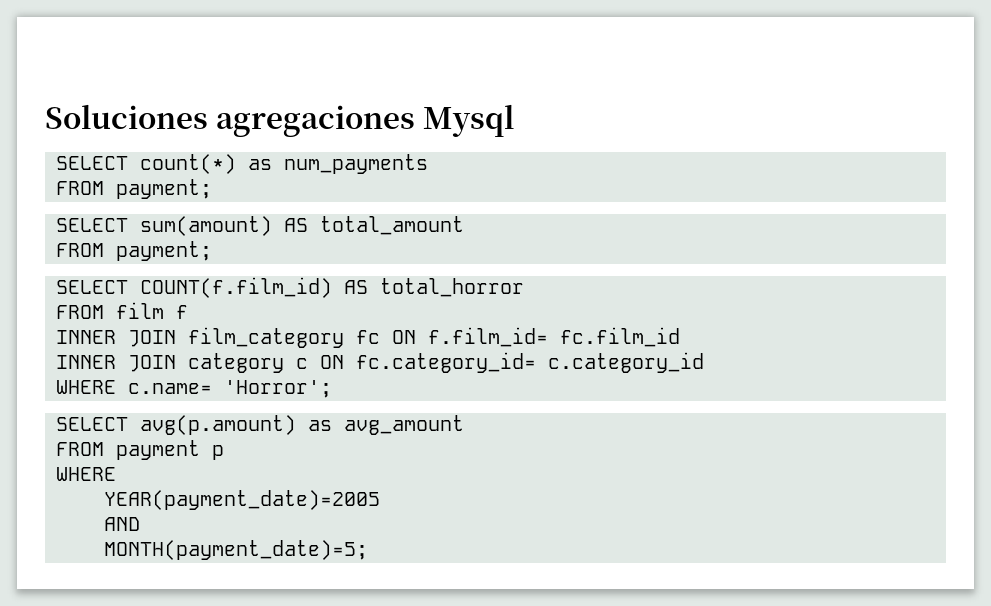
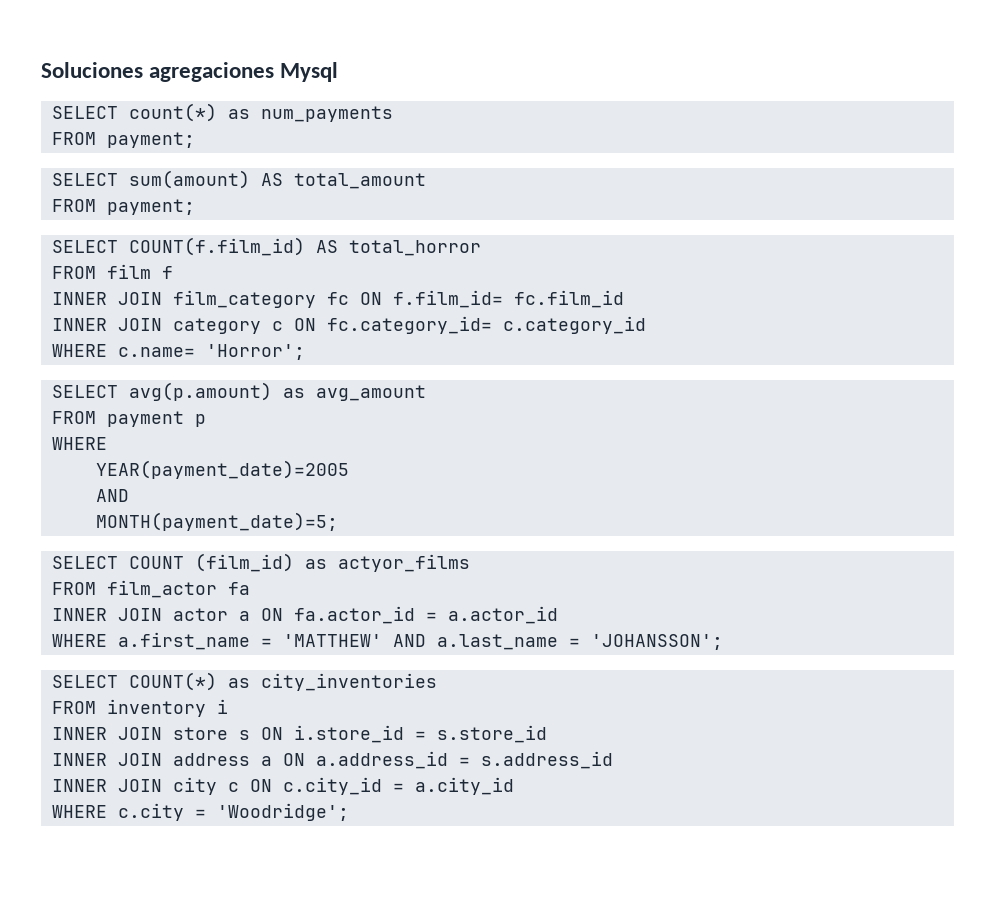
+ SELECT COUNT (film_id) as actyor_films
+ FROM film_actor fa
+ INNER JOIN actor a ON fa.actor_id = a.actor_id
+ WHERE a.first_name = 'MATTHEW' AND a.last_name = 'JOHANSSON';
+ SELECT COUNT(*) as city_inventories
+ FROM inventory i
+ INNER JOIN store s ON i.store_id = s.store_id
+ INNER JOIN address a ON a.address_id = s.address_id
+ INNER JOIN city c ON c.city_id = a.city_id
+ WHERE c.city = 'Woodridge';

